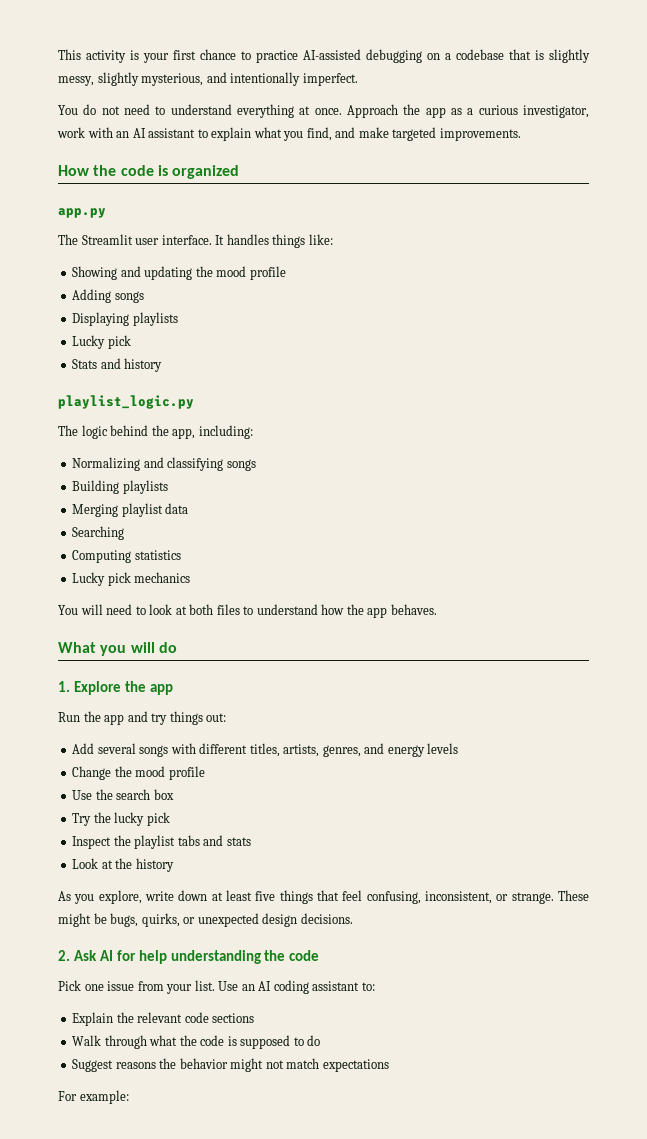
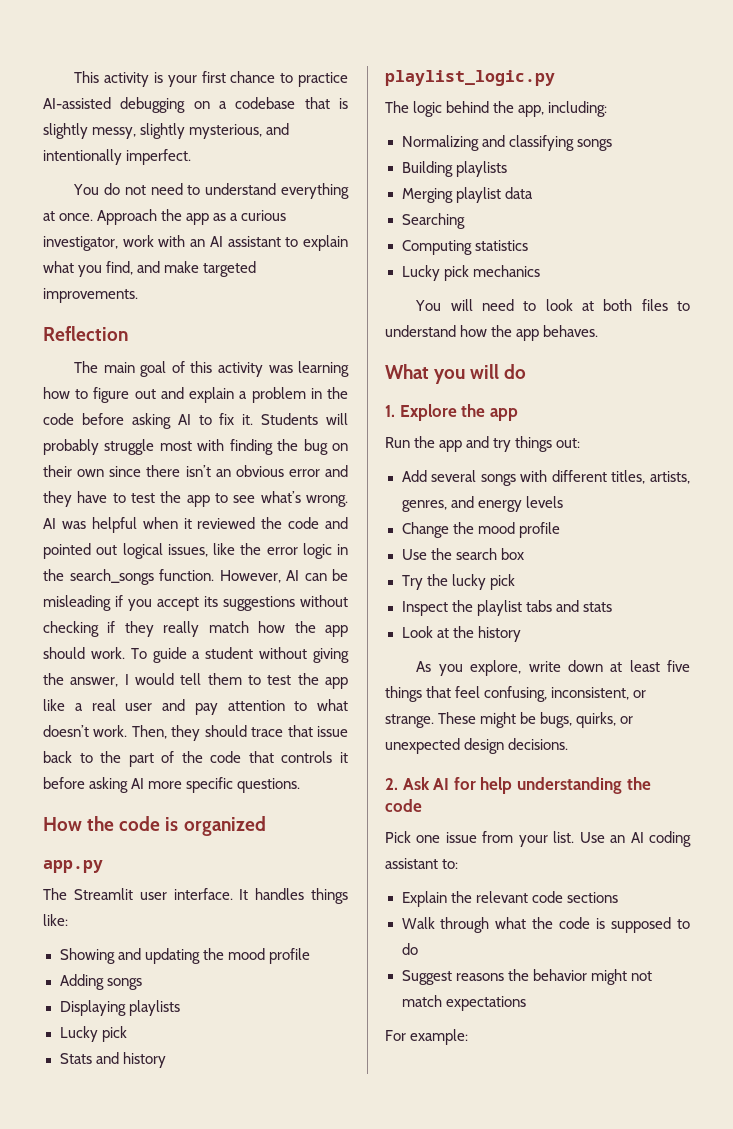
+ Reflection
+ The main goal of this activity was learning how to figure out and explain a problem in the code before asking AI to fix it. Students will probably struggle most with finding the bug on their own since there isn’t an obvious error and they have to test the app to see what’s wrong. AI was helpful when it reviewed the code and pointed out logical issues, like the error logic in the search_songs function. However, AI can be misleading if you accept its suggestions without checking if they really match how the app should work. To guide a student without giving the answer, I would tell them to test the app like a real user and pay attention to what doesn’t work. Then, they should trace that issue back to the part of the code that controls it before asking AI more specific questions.

